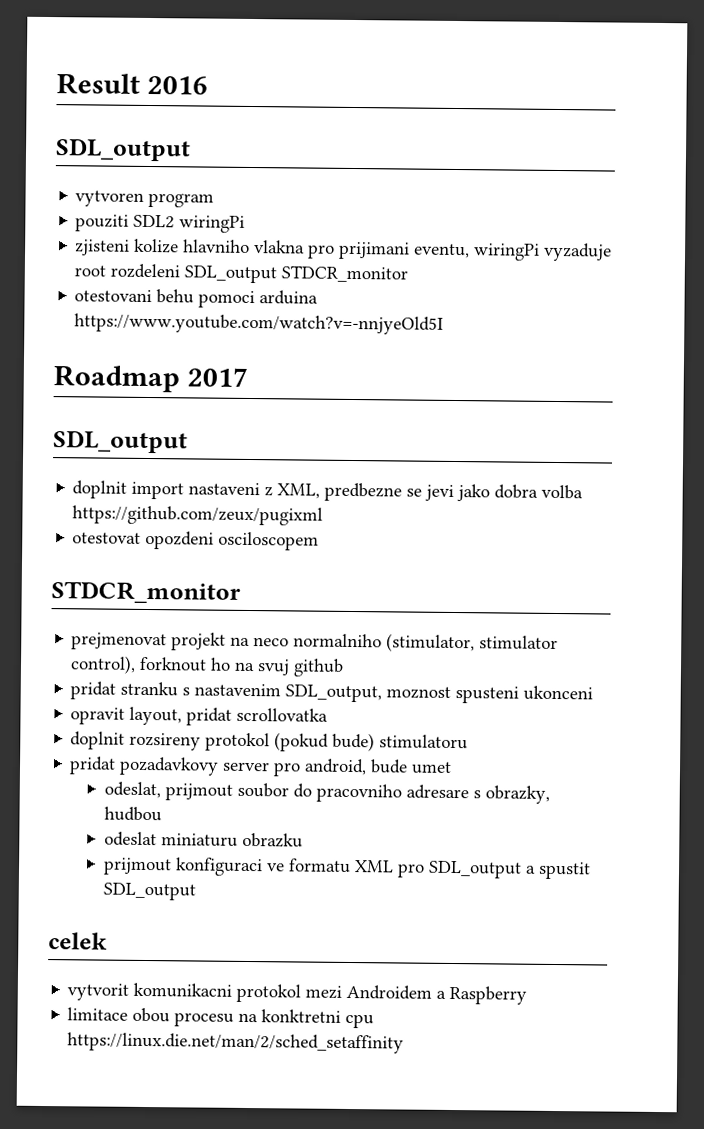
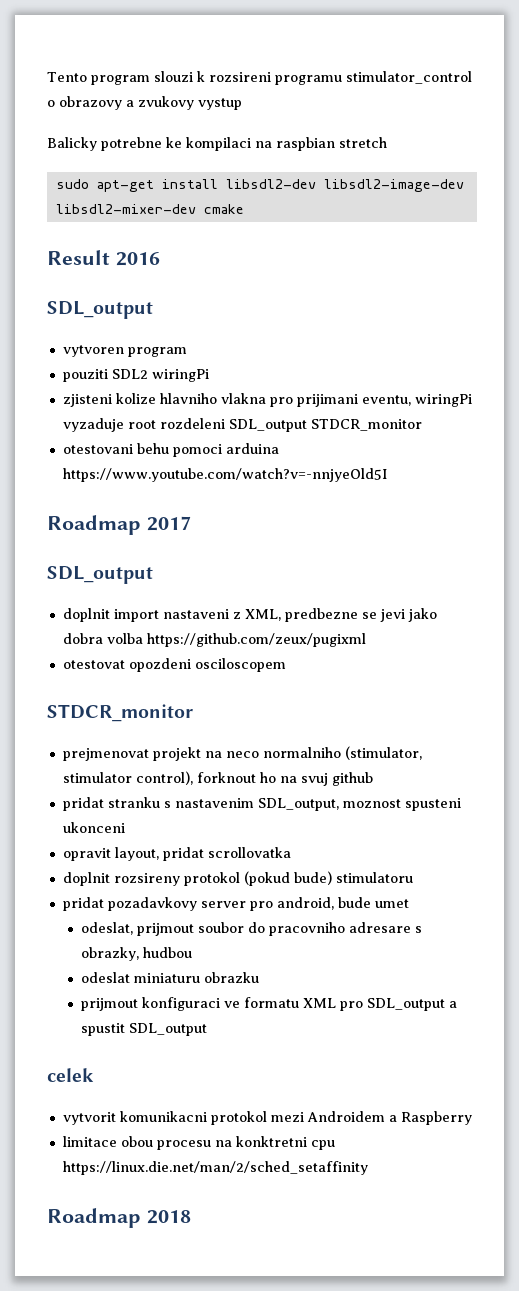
+ Tento program slouzi k rozsireni programu stimulator_control o obrazovy a zvukovy vystup
+ Balicky potrebne ke kompilaci na raspbian stretch
+ sudo apt-get install libsdl2-dev libsdl2-image-dev libsdl2-mixer-dev cmake
+ Roadmap 2018

